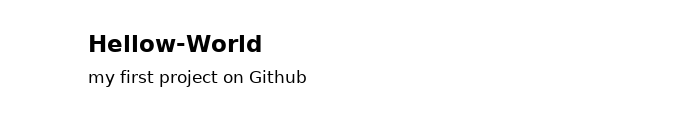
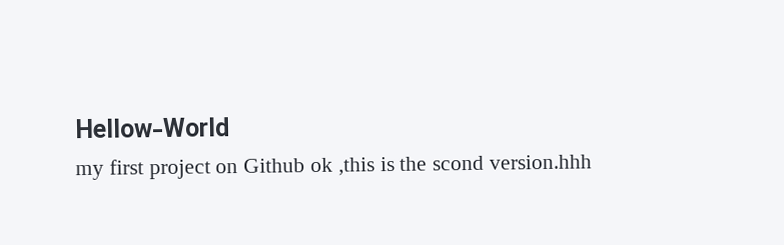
- my first project on Github
+ my first project on Github ok ,this is the scond version.hhh

